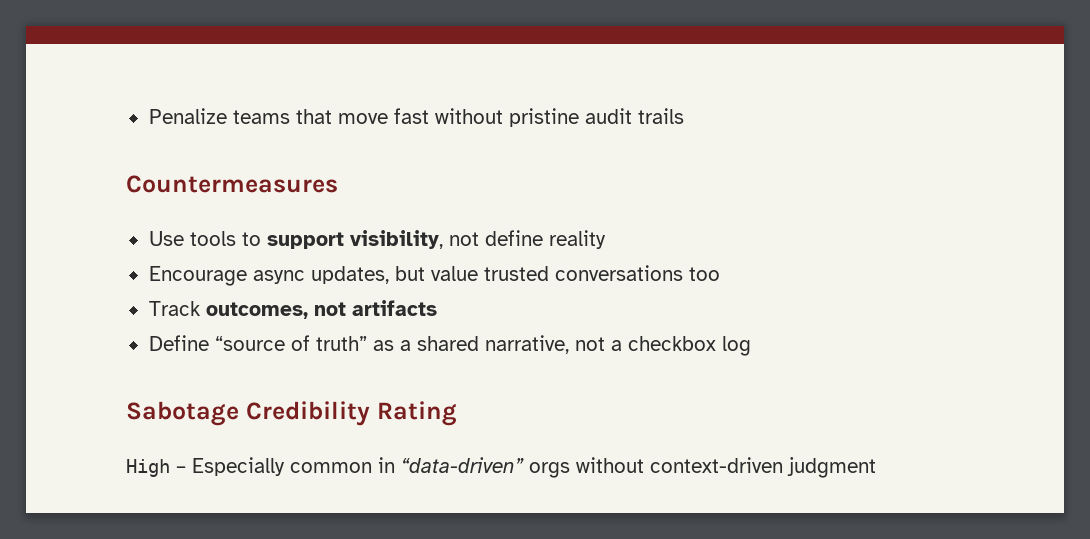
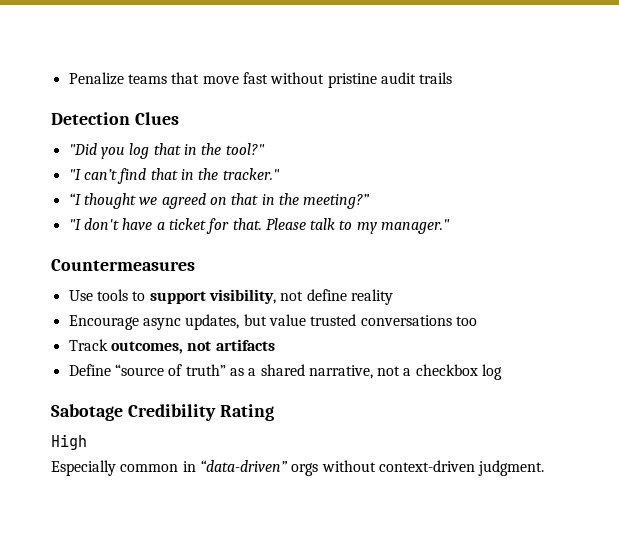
+ Detection Clues
+ "Did you log that in the tool?"
+ "I can’t find that in the tracker."
+ “I thought we agreed on that in the meeting?”
+ "I don't have a ticket for that. Please talk to my manager."
- High – Especially common in “data-driven” orgs without context-driven judgment
+ High
+ Especially common in “data-driven” orgs without context-driven judgment.

